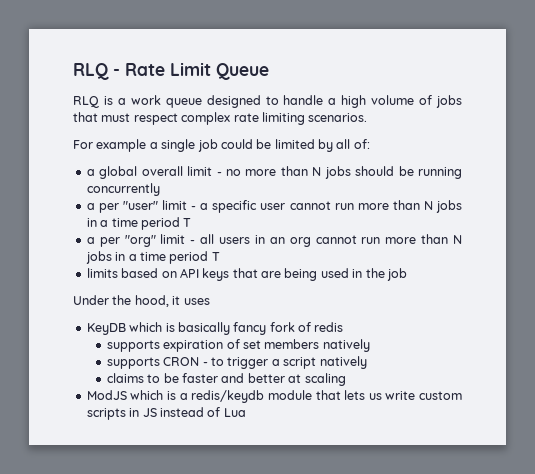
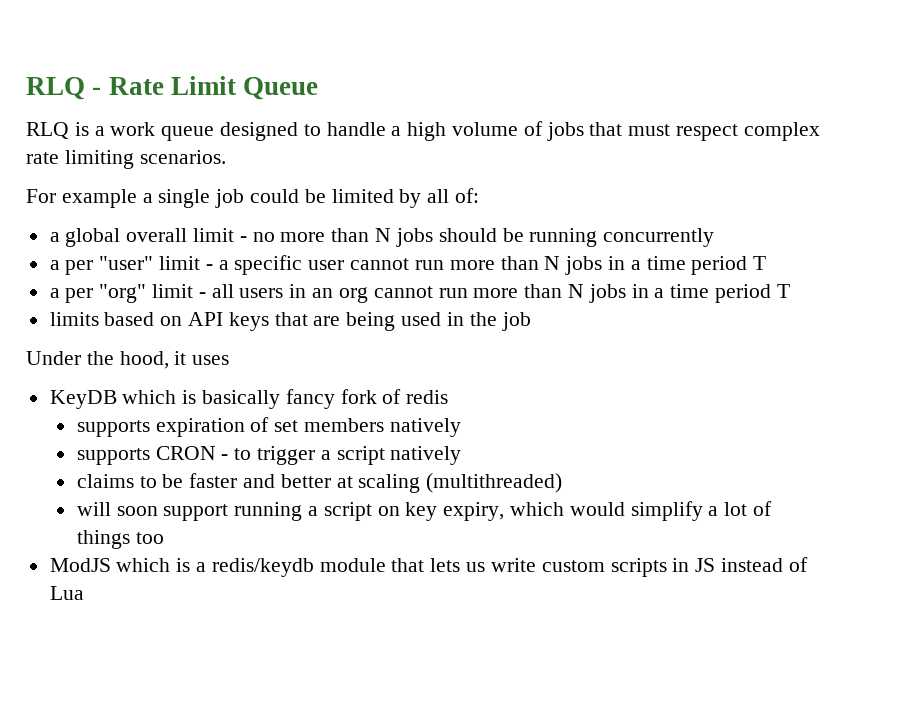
- claims to be faster and better at scaling
+ claims to be faster and better at scaling (multithreaded)
+ will soon support running a script on key expiry, which would simplify a lot of things too

